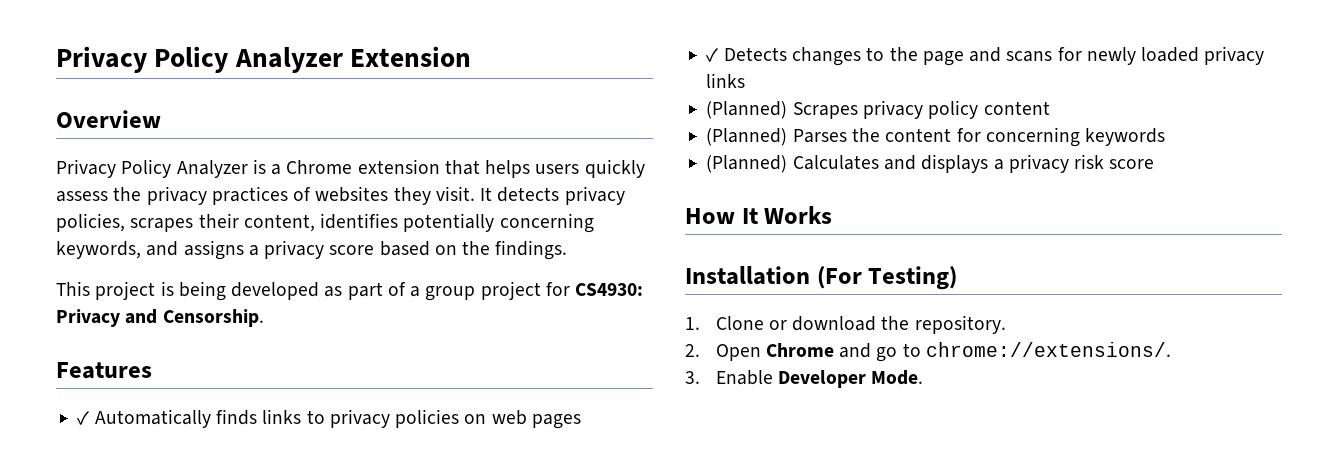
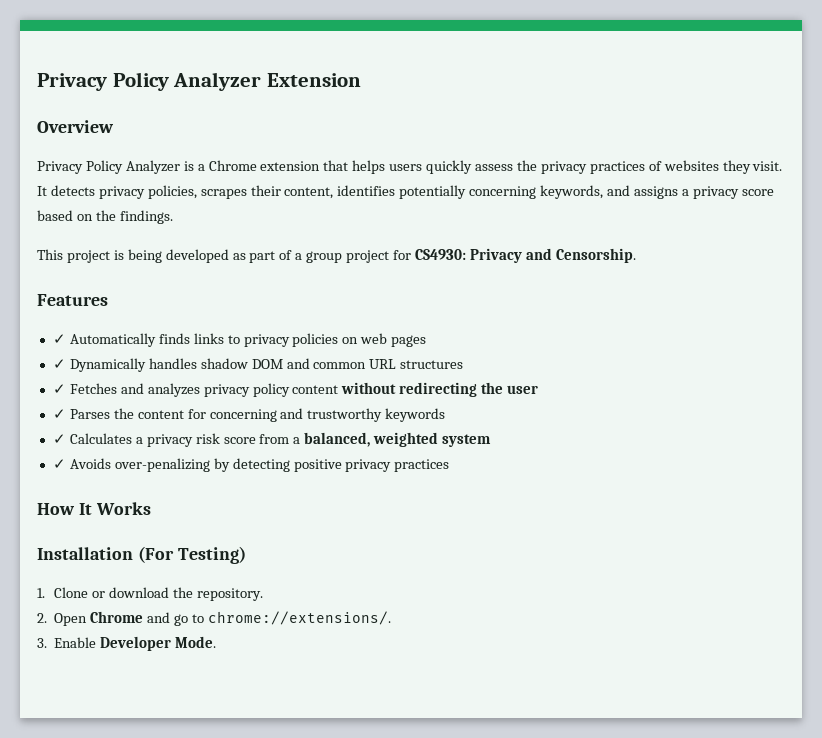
- ✓ Detects changes to the page and scans for newly loaded privacy links
- (Planned) Scrapes privacy policy content
- (Planned) Parses the content for concerning keywords
+ ✓ Dynamically handles shadow DOM and common URL structures
+ ✓ Fetches and analyzes privacy policy content without redirecting the user
+ ✓ Parses the content for concerning and trustworthy keywords
- (Planned) Calculates and displays a privacy risk score
+ ✓ Calculates a privacy risk score from a balanced, weighted system
+ ✓ Avoids over-penalizing by detecting positive privacy practices

